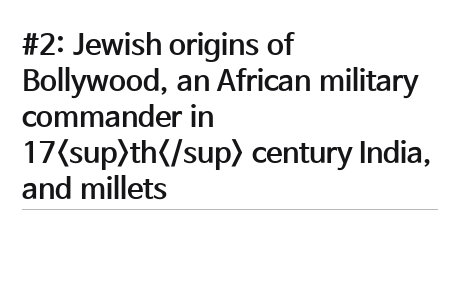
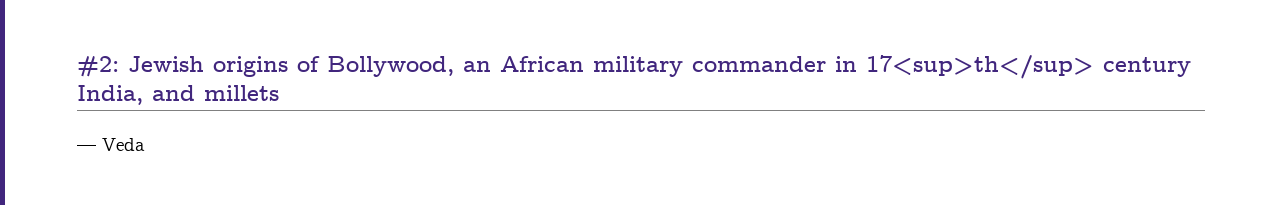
+ — Veda

